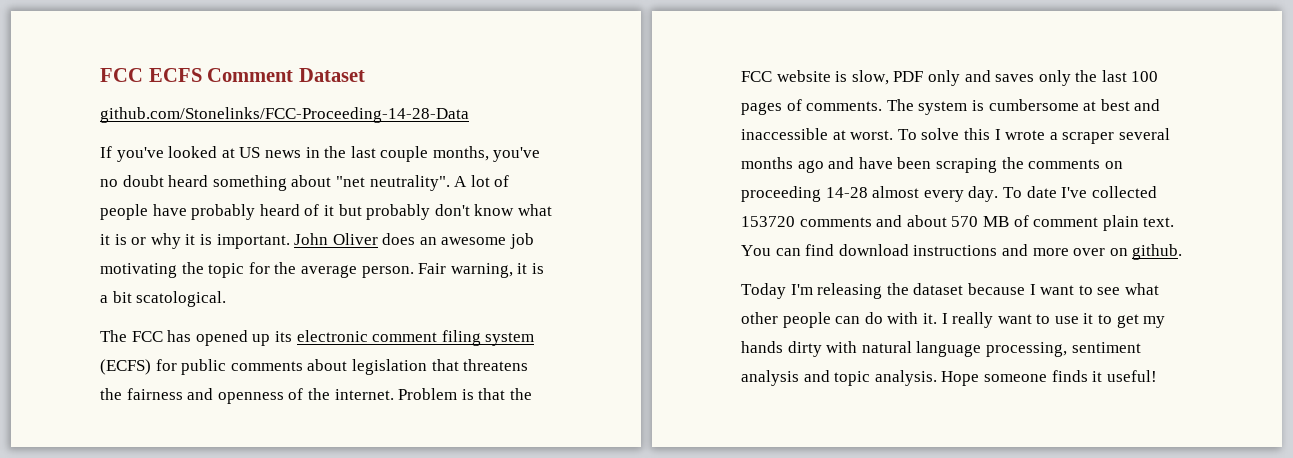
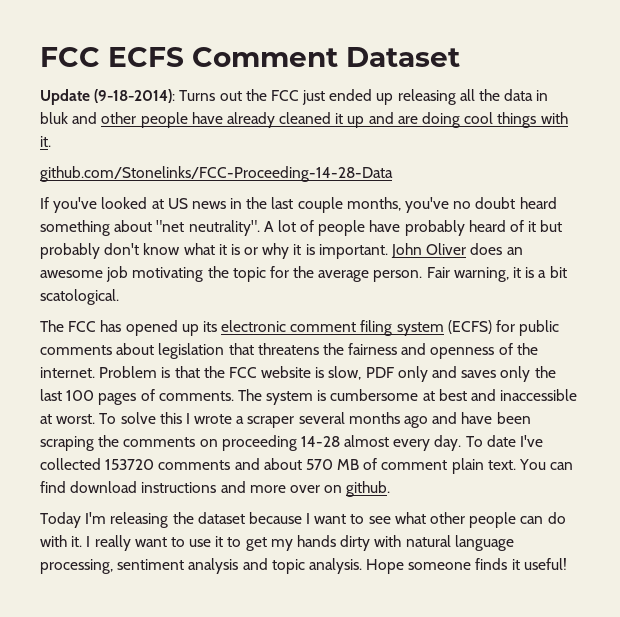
+ Update (9-18-2014): Turns out the FCC just ended up releasing all the data in bluk and other people have already cleaned it up and are doing cool things with it.

